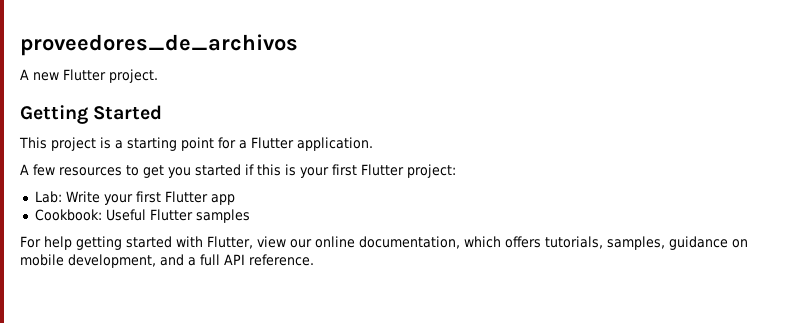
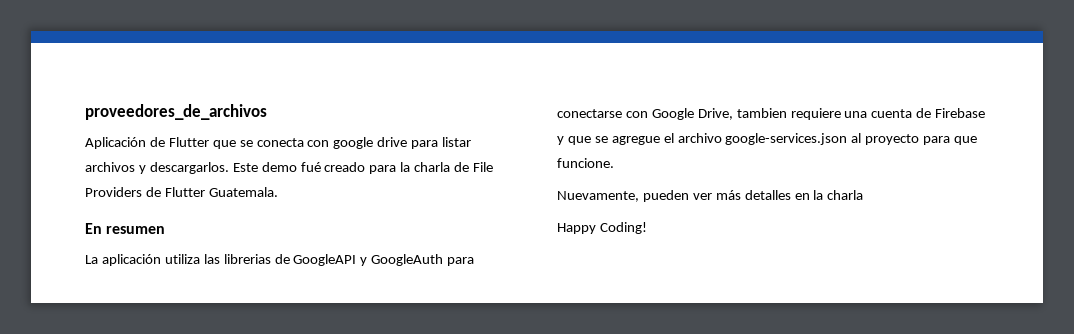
- A new Flutter project.
- Getting Started
- This project is a starting point for a Flutter application.
- A few resources to get you started if this is your first Flutter project:
- Lab: Write your first Flutter app
- Cookbook: Useful Flutter samples
- For help getting started with Flutter, view our online documentation, which offers tutorials, samples, guidance on mobile development, and a full API reference.
+ Aplicación de Flutter que se conecta con google drive para listar archivos y descargarlos. Este demo fué creado para la charla de File Providers de Flutter Guatemala.
+ En resumen
+ La aplicación utiliza las librerias de GoogleAPI y GoogleAuth para conectarse con Google Drive, tambien requiere una cuenta de Firebase y que se agregue el archivo google-services.json al proyecto para que funcione.
+ Nuevamente, pueden ver más detalles en la charla
+ Happy Coding!

